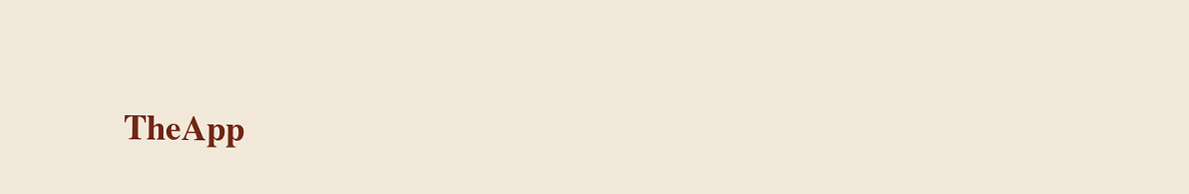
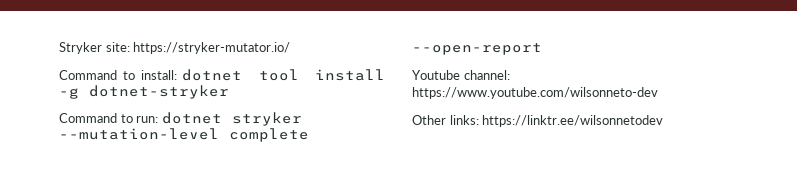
- TheApp
+ Stryker site: https://stryker-mutator.io/
+ Command to install: dotnet tool install -g dotnet-stryker
+ Command to run: dotnet stryker --mutation-level complete --open-report
+ Youtube channel: https://www.youtube.com/wilsonneto-dev
+ Other links: https://linktr.ee/wilsonnetodev

